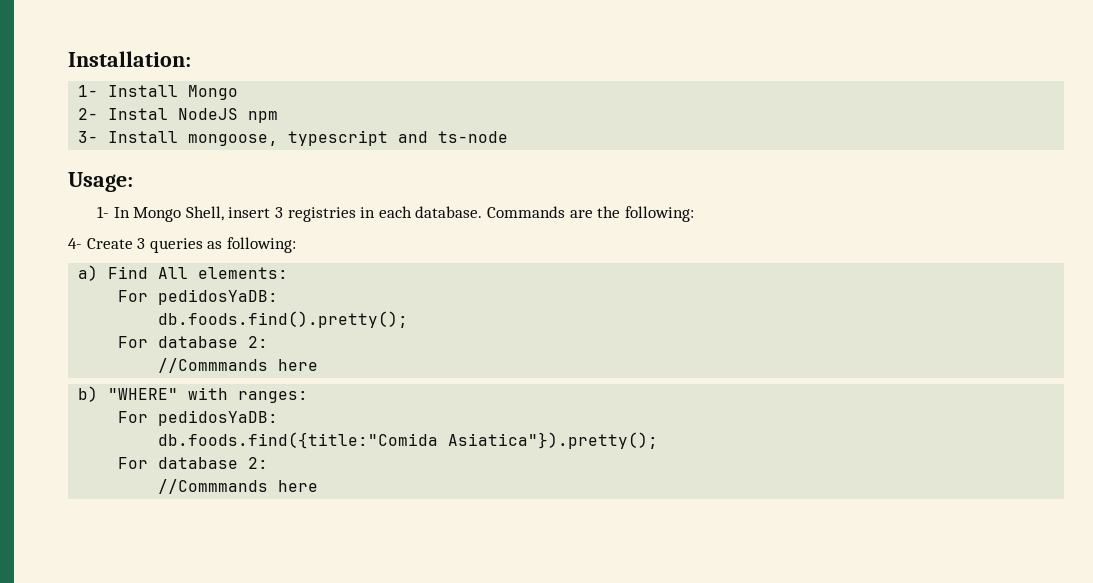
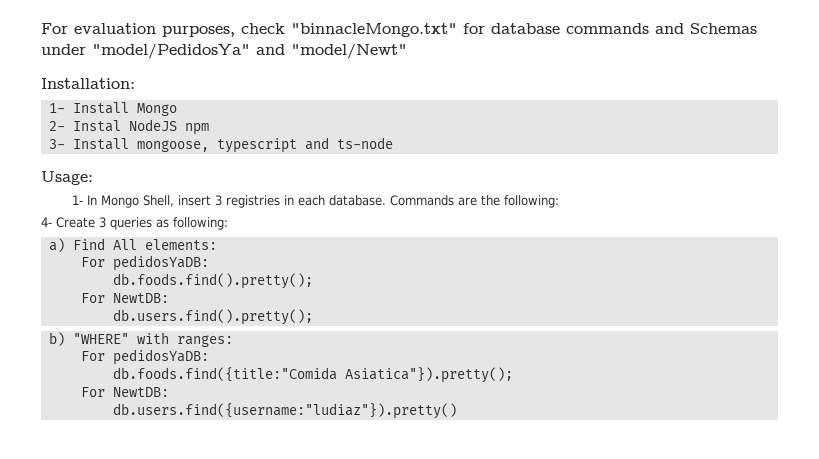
+ For evaluation purposes, check "binnacleMongo.txt" for database commands and Schemas under "model/PedidosYa" and "model/Newt"
  db.foods.find().pretty();
- For database 2:
- //Commmands here
+ For NewtDB:
+ db.users.find().pretty();
  db.foods.find({title:"Comida Asiatica"}).pretty();
- For database 2:
- //Commmands here
+ For NewtDB:
+ db.users.find({username:"ludiaz"}).pretty()

